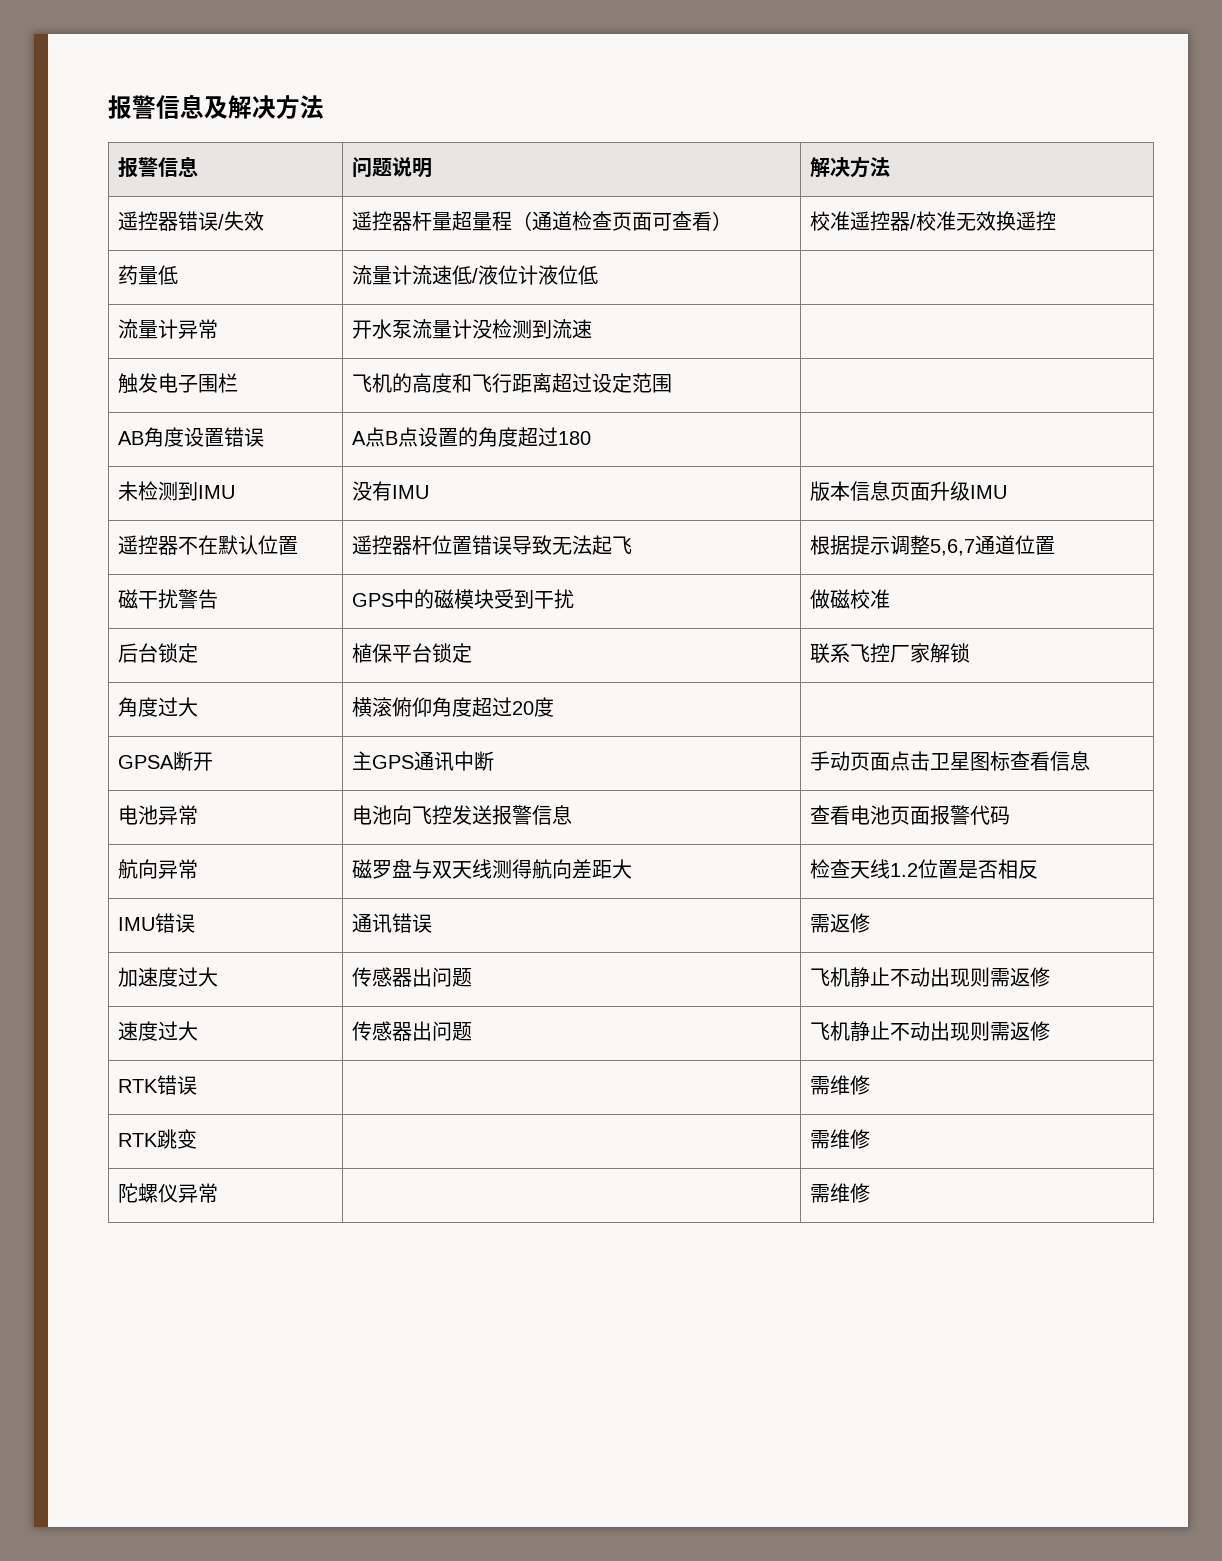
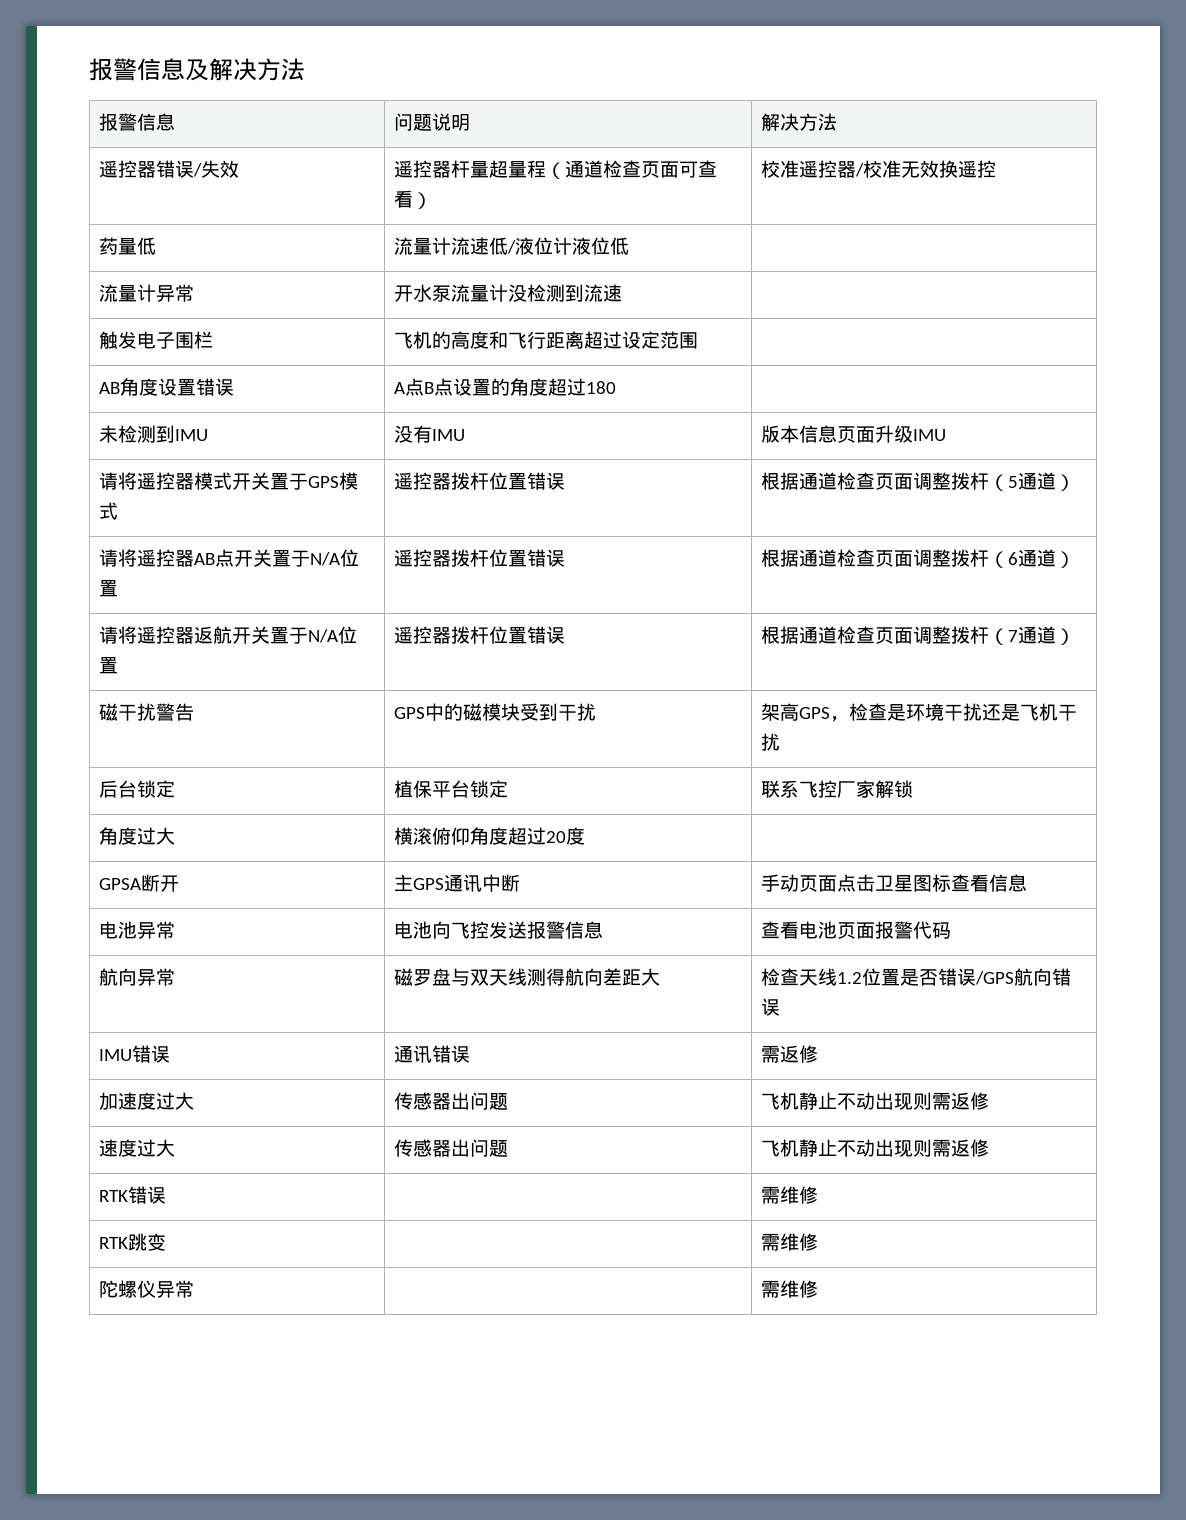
- 遥控器不在默认位置 | 遥控器杆位置错误导致无法起飞 | 根据提示调整5,6,7通道位置
+ 请将遥控器模式开关置于GPS模式 | 遥控器拨杆位置错误 | 根据通道检查页面调整拨杆（5通道）
+ 请将遥控器AB点开关置于N/A位置 | 遥控器拨杆位置错误 | 根据通道检查页面调整拨杆（6通道）
+ 请将遥控器返航开关置于N/A位置 | 遥控器拨杆位置错误 | 根据通道检查页面调整拨杆（7通道）
- 磁干扰警告 | GPS中的磁模块受到干扰 | 做磁校准
+ 磁干扰警告 | GPS中的磁模块受到干扰 | 架高GPS，检查是环境干扰还是飞机干扰
- 航向异常 | 磁罗盘与双天线测得航向差距大 | 检查天线1.2位置是否相反
+ 航向异常 | 磁罗盘与双天线测得航向差距大 | 检查天线1.2位置是否错误/GPS航向错误

